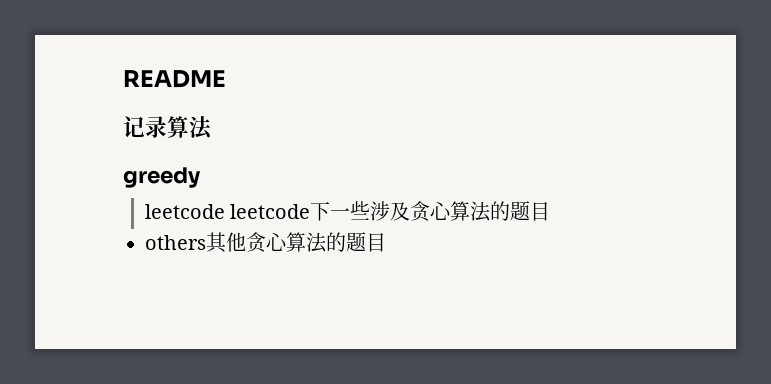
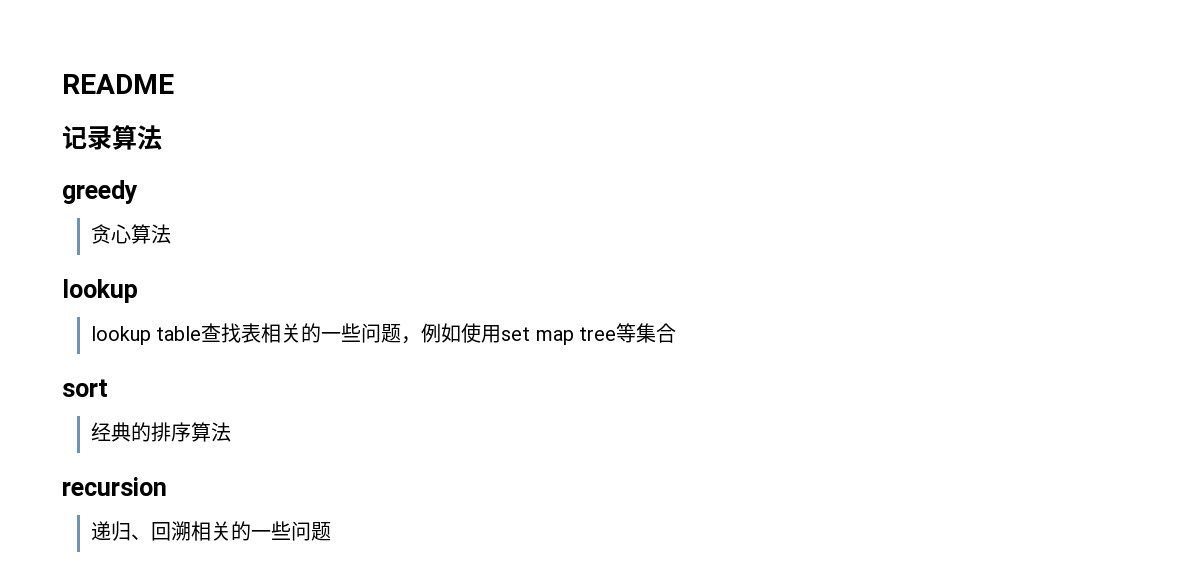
- leetcode leetcode下一些涉及贪心算法的题目
- others其他贪心算法的题目
+ 贪心算法
+ lookup
+ lookup table查找表相关的一些问题，例如使用set map tree等集合
+ sort
+ 经典的排序算法
+ recursion
+ 递归、回溯相关的一些问题

